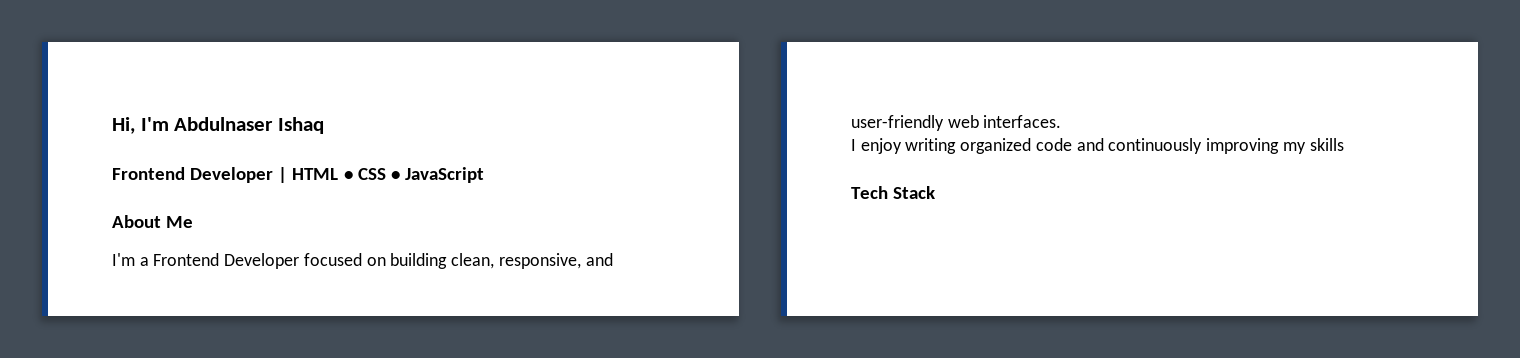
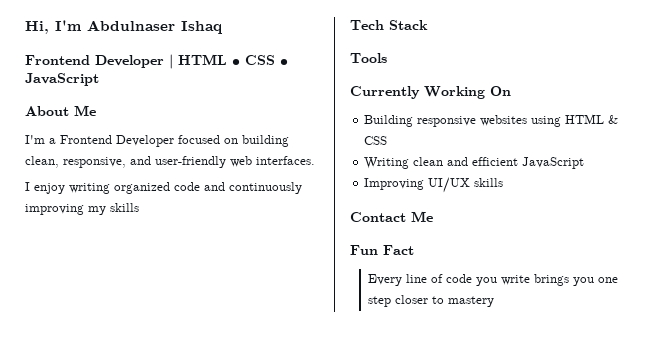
+ Tools
+ Currently Working On
+ Building responsive websites using HTML & CSS
+ Writing clean and efficient JavaScript
+ Improving UI/UX skills
+ Contact Me
+ Fun Fact
+ Every line of code you write brings you one step closer to mastery

